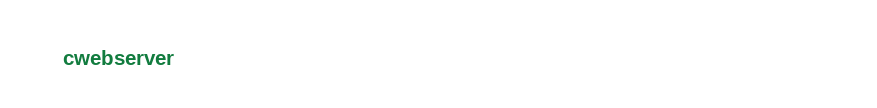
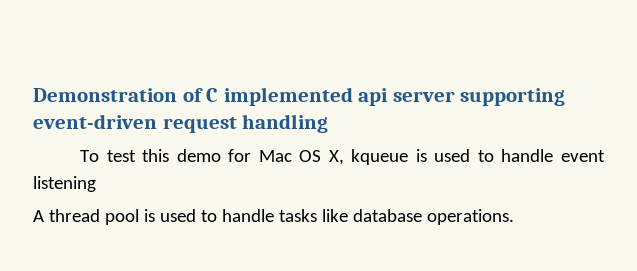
- cwebserver
+ Demonstration of C implemented api server supporting event-driven request handling
+ To test this demo for Mac OS X, kqueue is used to handle event listening
+ A thread pool is used to handle tasks like database operations.

